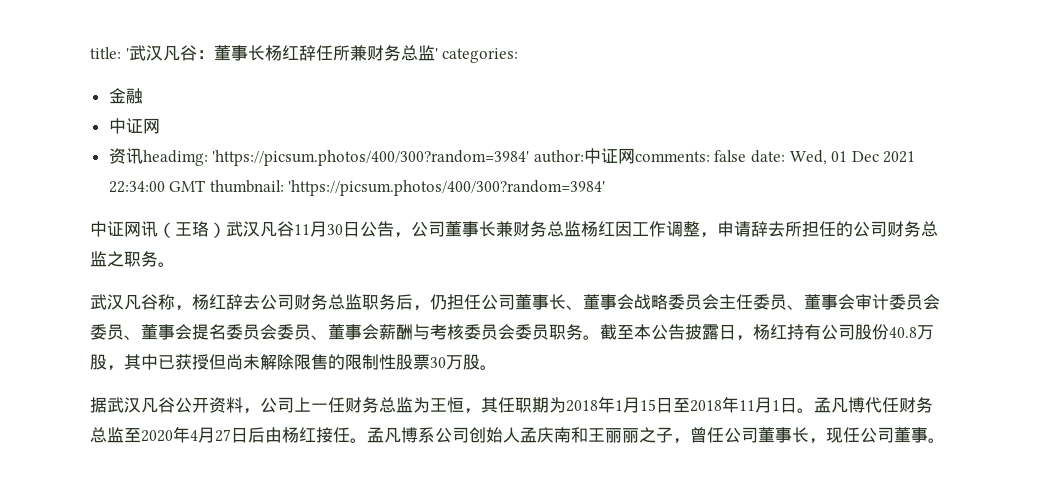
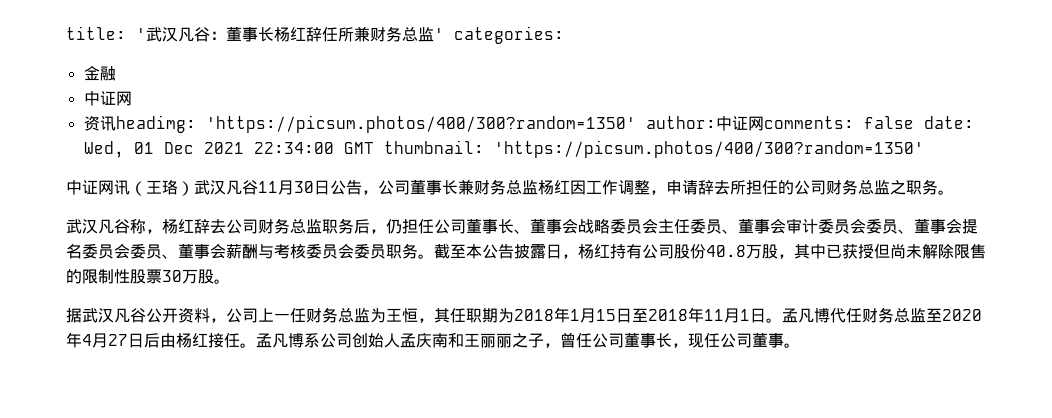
- 资讯headimg: 'https://picsum.photos/400/300?random=3984' author:中证网comments: false date: Wed, 01 Dec 2021 22:34:00 GMT thumbnail: 'https://picsum.photos/400/300?random=3984'
+ 资讯headimg: 'https://picsum.photos/400/300?random=1350' author:中证网comments: false date: Wed, 01 Dec 2021 22:34:00 GMT thumbnail: 'https://picsum.photos/400/300?random=1350'

